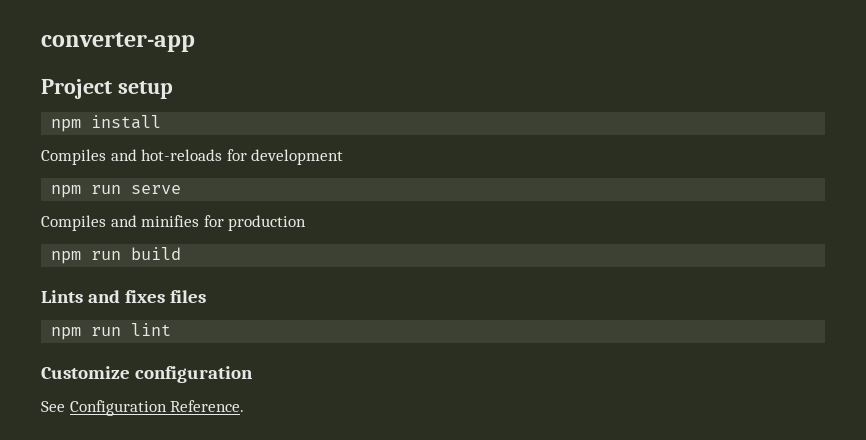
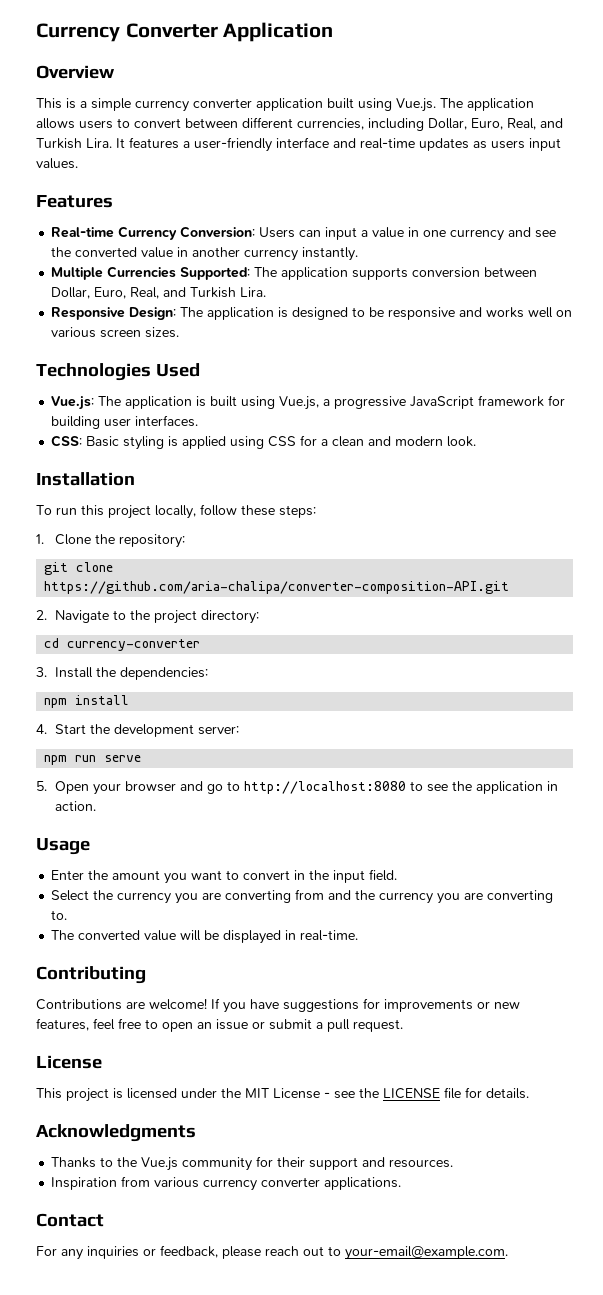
- converter-app
- Project setup
+ Currency Converter Application
+ Overview
+ This is a simple currency converter application built using Vue.js. The application allows users to convert between different currencies, including Dollar, Euro, Real, and Turkish Lira. It features a user-friendly interface and real-time updates as users input values.
+ Features
+ Real-time Currency Conversion: Users can input a value in one currency and see the converted value in another currency instantly.
+ Multiple Currencies Supported: The application supports conversion between Dollar, Euro, Real, and Turkish Lira.
+ Responsive Design: The application is designed to be responsive and works well on various screen sizes.
+ Technologies Used
+ Vue.js: The application is built using Vue.js, a progressive JavaScript framework for building user interfaces.
+ CSS: Basic styling is applied using CSS for a clean and modern look.
+ Installation
+ To run this project locally, follow these steps:
+ 1. Clone the repository:
+ git clone https://github.com/aria-chalipa/converter-composition-API.git
+ 2. Navigate to the project directory:
+ cd currency-converter
+ 3. Install the dependencies:
  npm install
- Compiles and hot-reloads for development
+ 4. Start the development server:
- Compiles and minifies for production
- npm run build
- Lints and fixes files
- npm run lint
- Customize configuration
- See Configuration Reference.
+ 5. Open your browser and go to http://localhost:8080 to see the application in action.
+ Usage
+ Enter the amount you want to convert in the input field.
+ Select the currency you are converting from and the currency you are converting to.
+ The converted value will be displayed in real-time.
+ Contributing
+ Contributions are welcome! If you have suggestions for improvements or new features, feel free to open an issue or submit a pull request.
+ License
+ This project is licensed under the MIT License - see the LICENSE file for details.
+ Acknowledgments
+ Thanks to the Vue.js community for their support and resources.
+ Inspiration from various currency converter applications.
+ Contact
+ For any inquiries or feedback, please reach out to your-email@example.com.

